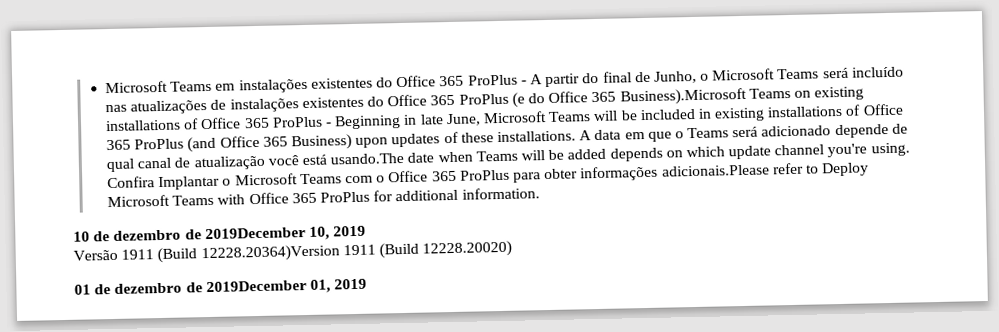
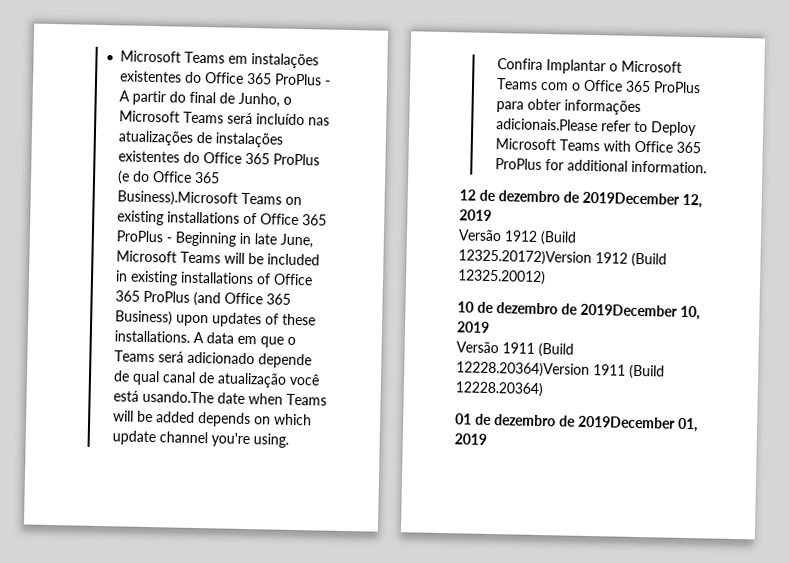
+ 12 de dezembro de 2019December 12, 2019
+ Versão 1912 (Build 12325.20172)Version 1912 (Build 12325.20012)
- Versão 1911 (Build 12228.20364)Version 1911 (Build 12228.20020)
+ Versão 1911 (Build 12228.20364)Version 1911 (Build 12228.20364)

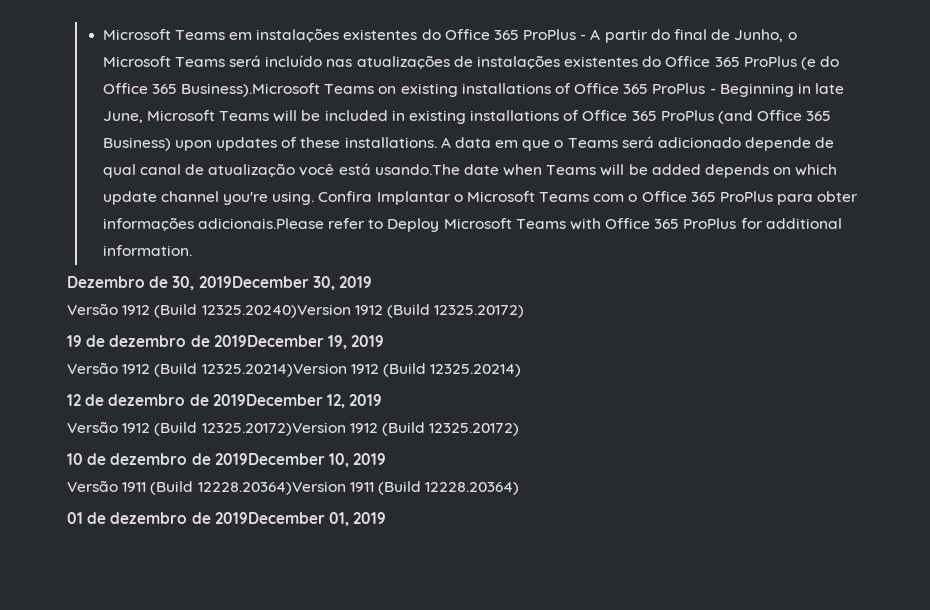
+ Dezembro de 30, 2019December 30, 2019
+ Versão 1912 (Build 12325.20240)Version 1912 (Build 12325.20172)
+ 19 de dezembro de 2019December 19, 2019
+ Versão 1912 (Build 12325.20214)Version 1912 (Build 12325.20214)
- Versão 1912 (Build 12325.20172)Version 1912 (Build 12325.20012)
+ Versão 1912 (Build 12325.20172)Version 1912 (Build 12325.20172)

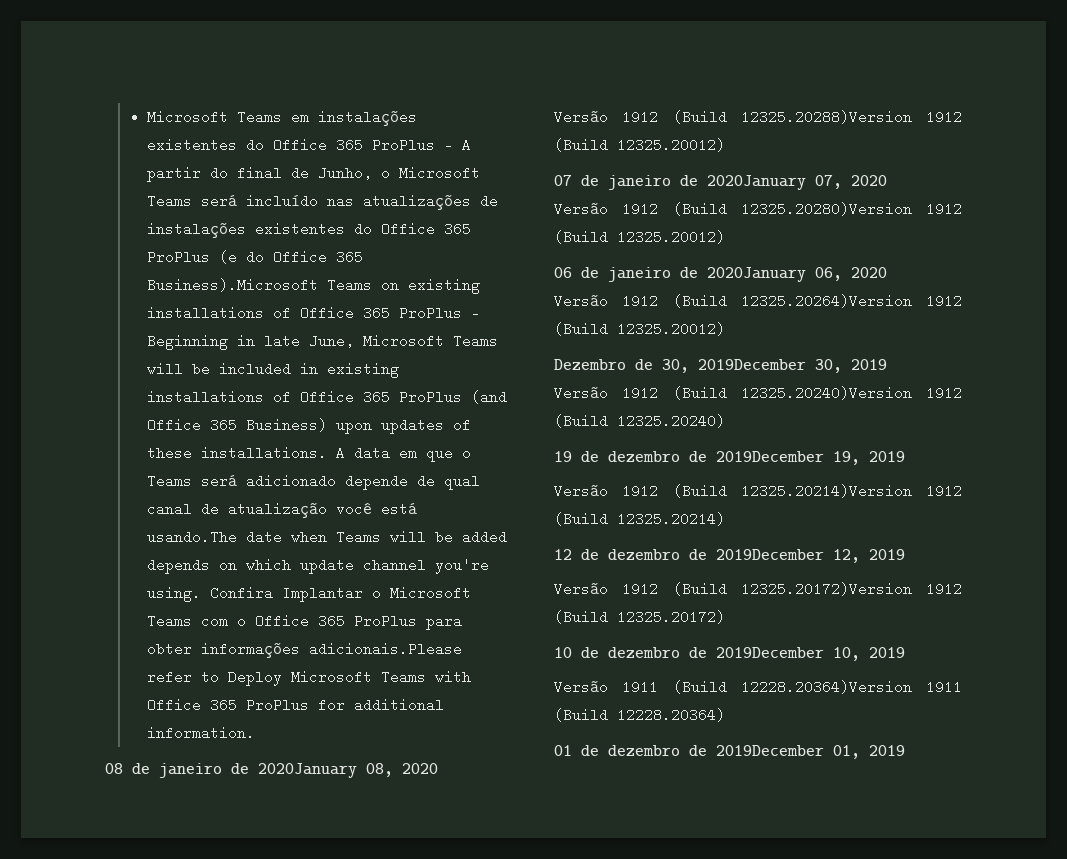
+ 08 de janeiro de 2020January 08, 2020
+ Versão 1912 (Build 12325.20288)Version 1912 (Build 12325.20012)
+ 07 de janeiro de 2020January 07, 2020
+ Versão 1912 (Build 12325.20280)Version 1912 (Build 12325.20012)
+ 06 de janeiro de 2020January 06, 2020
+ Versão 1912 (Build 12325.20264)Version 1912 (Build 12325.20012)
- Versão 1912 (Build 12325.20240)Version 1912 (Build 12325.20172)
+ Versão 1912 (Build 12325.20240)Version 1912 (Build 12325.20240)

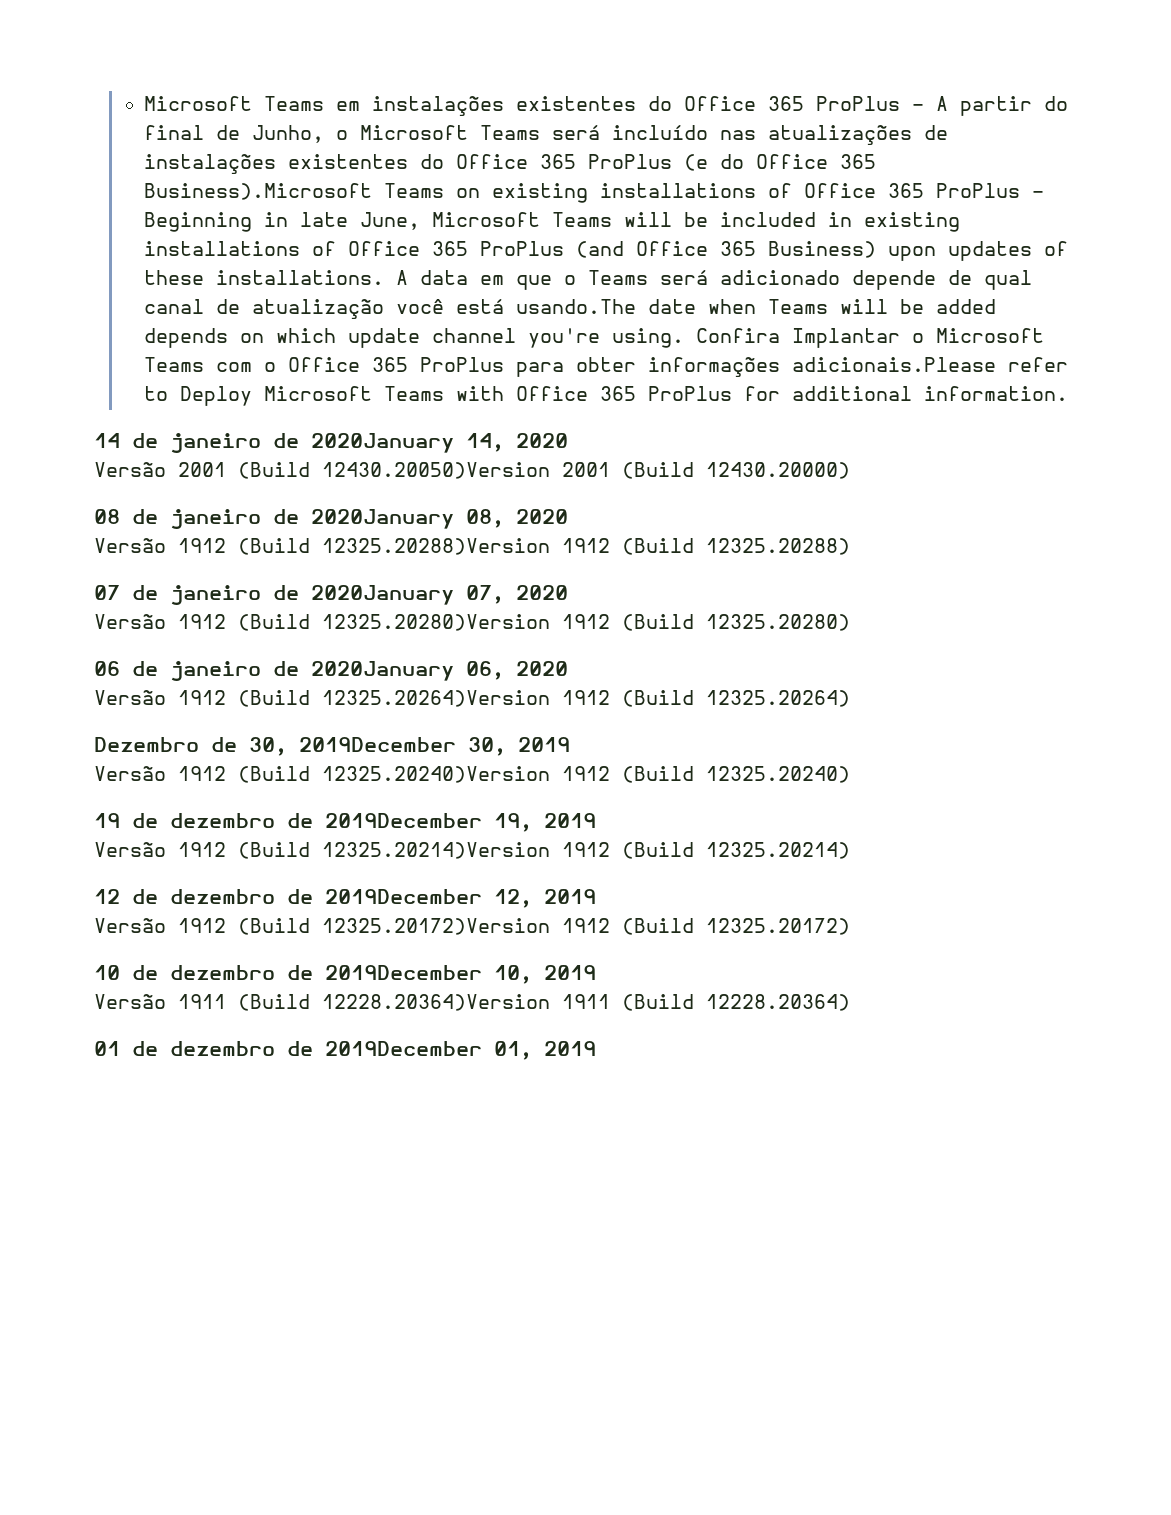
+ 14 de janeiro de 2020January 14, 2020
+ Versão 2001 (Build 12430.20050)Version 2001 (Build 12430.20000)
- Versão 1912 (Build 12325.20288)Version 1912 (Build 12325.20012)
+ Versão 1912 (Build 12325.20288)Version 1912 (Build 12325.20288)
- Versão 1912 (Build 12325.20280)Version 1912 (Build 12325.20012)
+ Versão 1912 (Build 12325.20280)Version 1912 (Build 12325.20280)
- Versão 1912 (Build 12325.20264)Version 1912 (Build 12325.20012)
+ Versão 1912 (Build 12325.20264)Version 1912 (Build 12325.20264)

